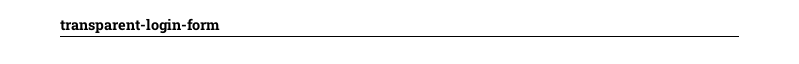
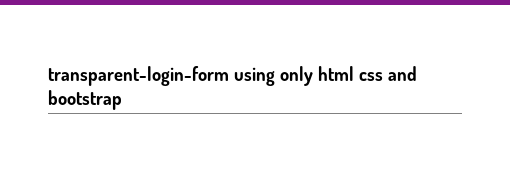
- transparent-login-form
+ transparent-login-form using only html css and bootstrap

